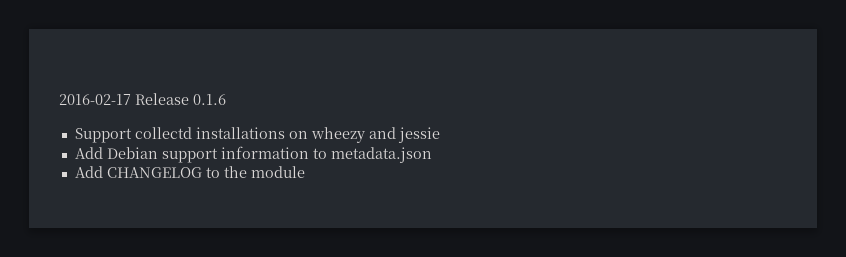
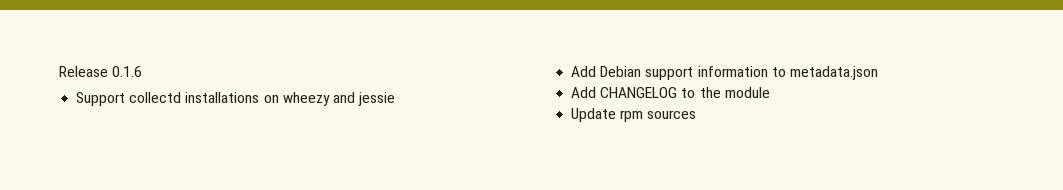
- 2016-02-17 Release 0.1.6
+ Release 0.1.6
+ Update rpm sources

